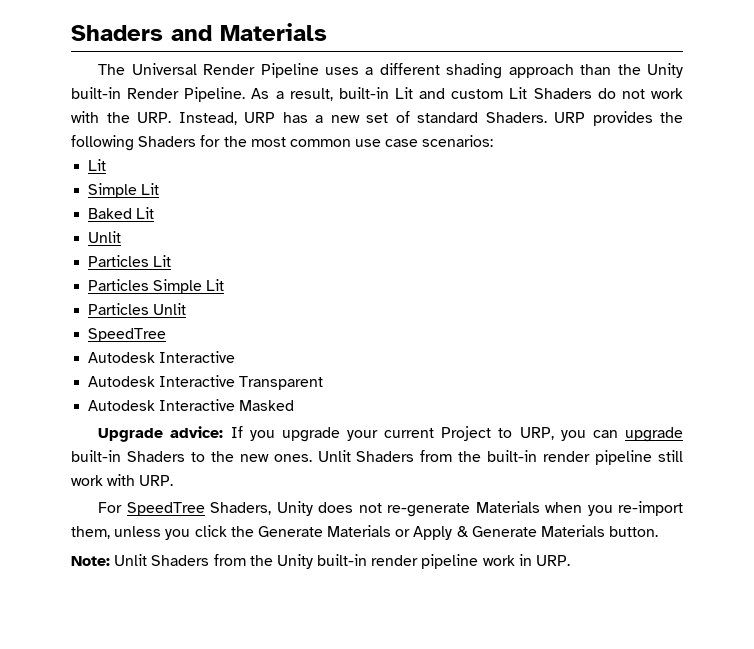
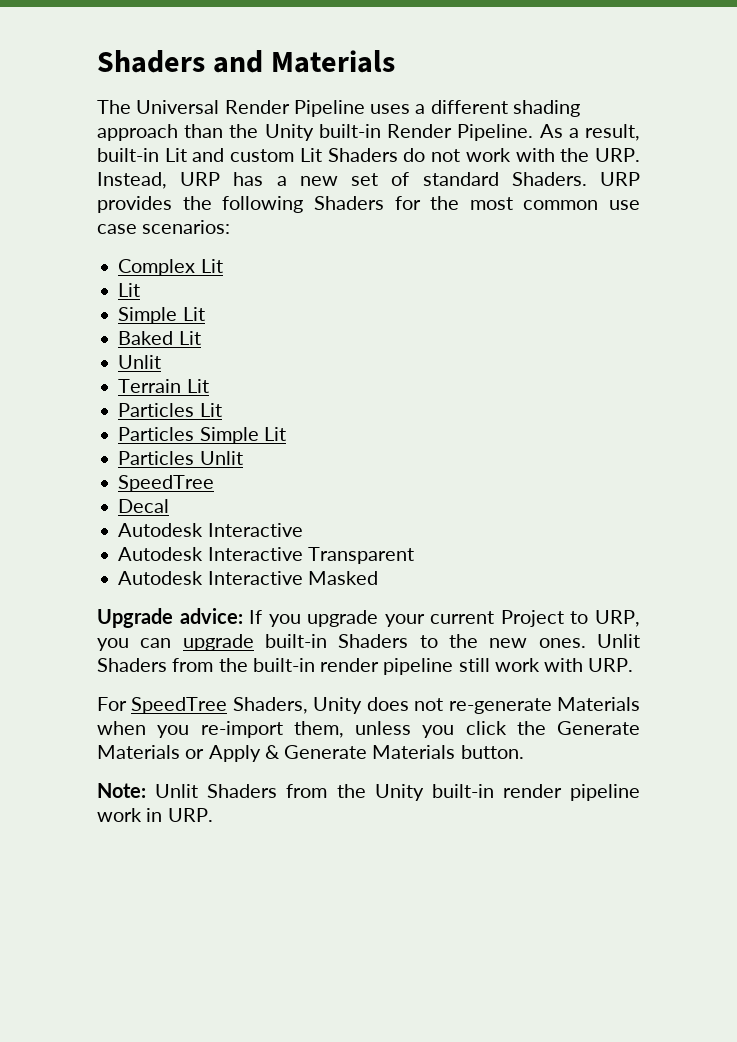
+ Complex Lit
+ Terrain Lit
+ Decal

